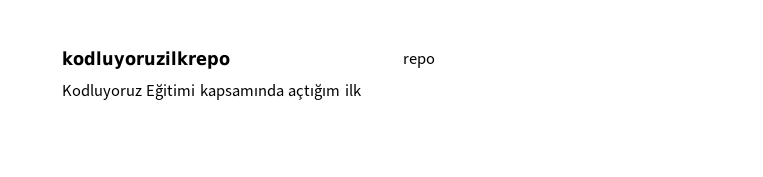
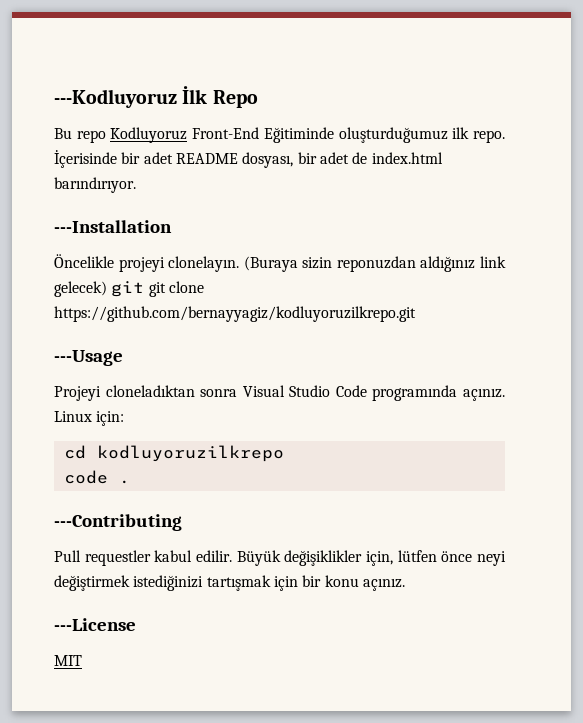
- kodluyoruzilkrepo
- Kodluyoruz Eğitimi kapsamında açtığım ilk repo
+ ---Kodluyoruz İlk Repo
+ Bu repo Kodluyoruz Front-End Eğitiminde oluşturduğumuz ilk repo. İçerisinde bir adet README dosyası, bir adet de index.html barındırıyor.
+ ---Installation
+ Öncelikle projeyi clonelayın. (Buraya sizin reponuzdan aldığınız link gelecek) git git clone https://github.com/bernayyagiz/kodluyoruzilkrepo.git
+ ---Usage
+ Projeyi cloneladıktan sonra Visual Studio Code programında açınız. Linux için:
+ cd kodluyoruzilkrepo
+ code .
+ ---Contributing
+ Pull requestler kabul edilir. Büyük değişiklikler için, lütfen önce neyi değiştirmek istediğinizi tartışmak için bir konu açınız.
+ ---License
+ MIT

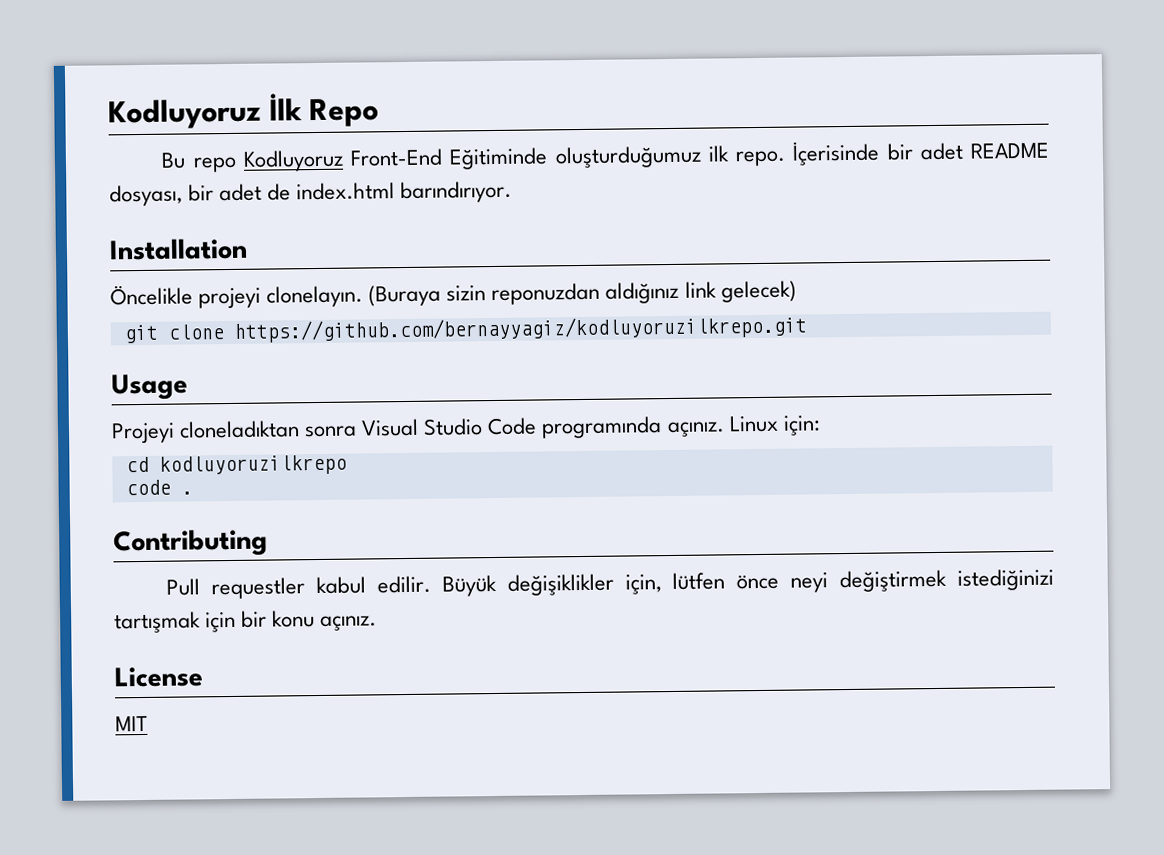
- ---Kodluyoruz İlk Repo
+ Kodluyoruz İlk Repo
- ---Installation
+ Installation
- (Buraya sizin reponuzdan aldığınız link gelecek) git git clone https://github.com/bernayyagiz/kodluyoruzilkrepo.git
+ (Buraya sizin reponuzdan aldığınız link gelecek)
+ git clone https://github.com/bernayyagiz/kodluyoruzilkrepo.git
- ---Usage
+ Usage
- ---Contributing
+ Contributing
- ---License
+ License

